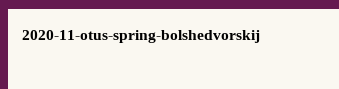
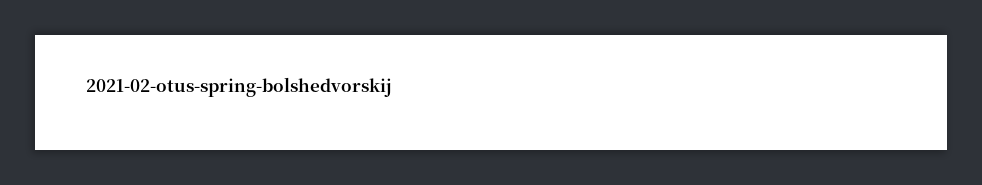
- 2020-11-otus-spring-bolshedvorskij
+ 2021-02-otus-spring-bolshedvorskij

